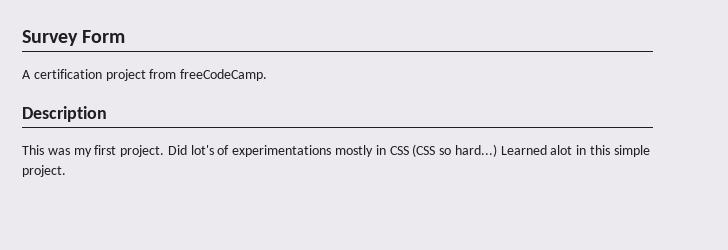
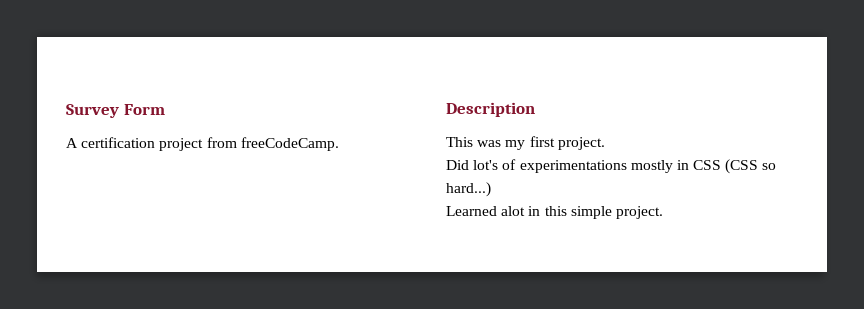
- This was my first project. Did lot's of experimentations mostly in CSS (CSS so hard...) Learned alot in this simple project.
+ This was my first project.
+ Did lot's of experimentations mostly in CSS (CSS so hard...)
+ Learned alot in this simple project.

